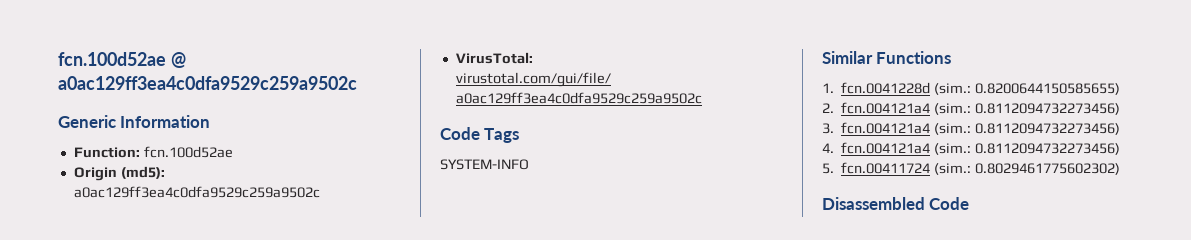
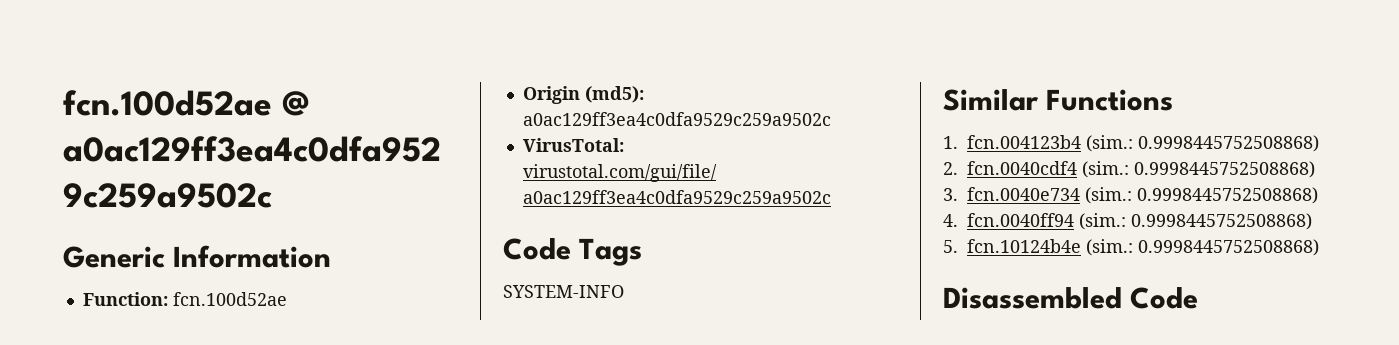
- 1. fcn.0041228d (sim.: 0.8200644150585655)
- 2. fcn.004121a4 (sim.: 0.8112094732273456)
- 3. fcn.004121a4 (sim.: 0.8112094732273456)
- 4. fcn.004121a4 (sim.: 0.8112094732273456)
- 5. fcn.00411724 (sim.: 0.8029461775602302)
+ 1. fcn.004123b4 (sim.: 0.9998445752508868)
+ 2. fcn.0040cdf4 (sim.: 0.9998445752508868)
+ 3. fcn.0040e734 (sim.: 0.9998445752508868)
+ 4. fcn.0040ff94 (sim.: 0.9998445752508868)
+ 5. fcn.10124b4e (sim.: 0.9998445752508868)

